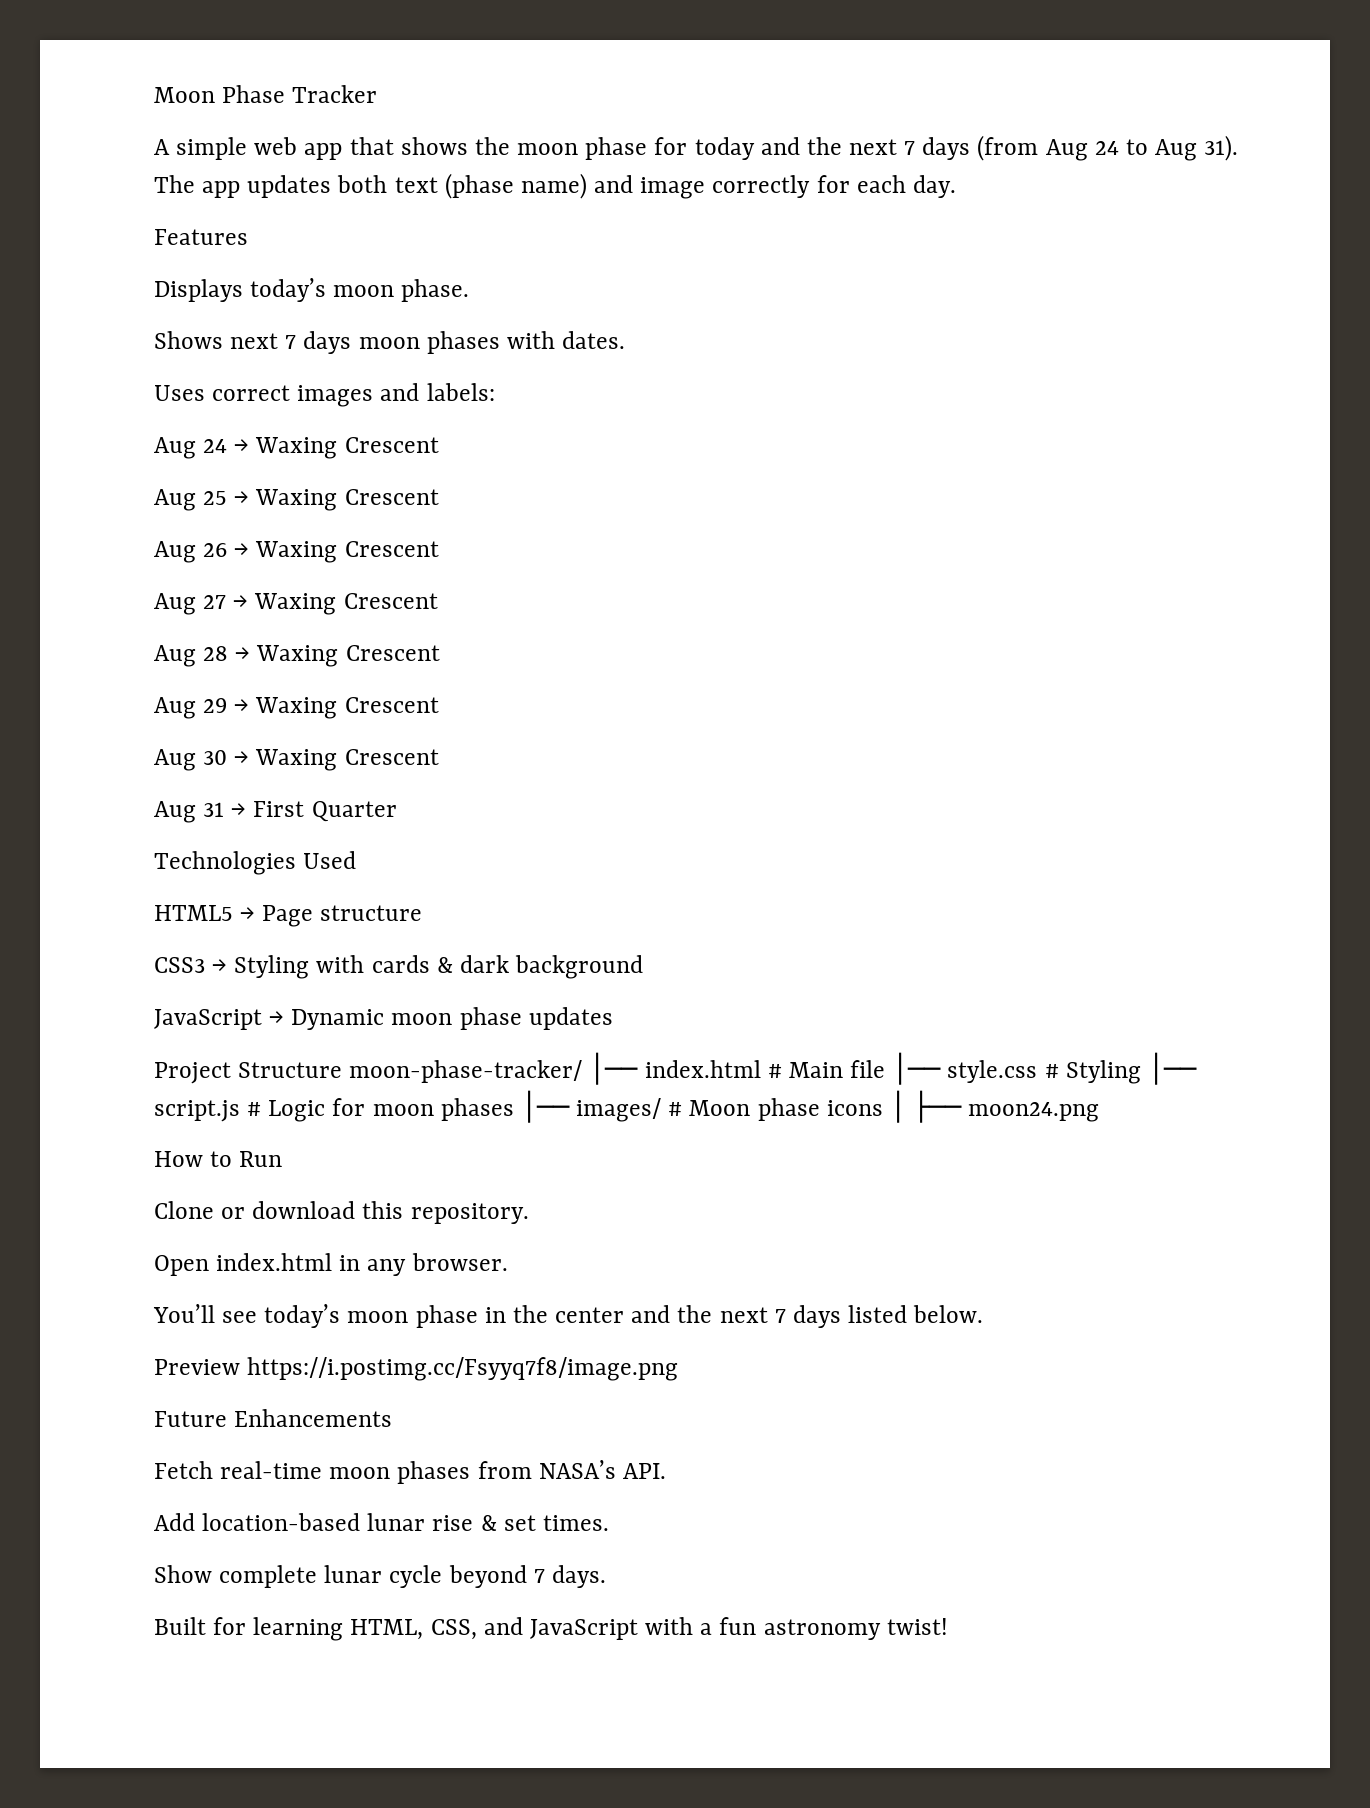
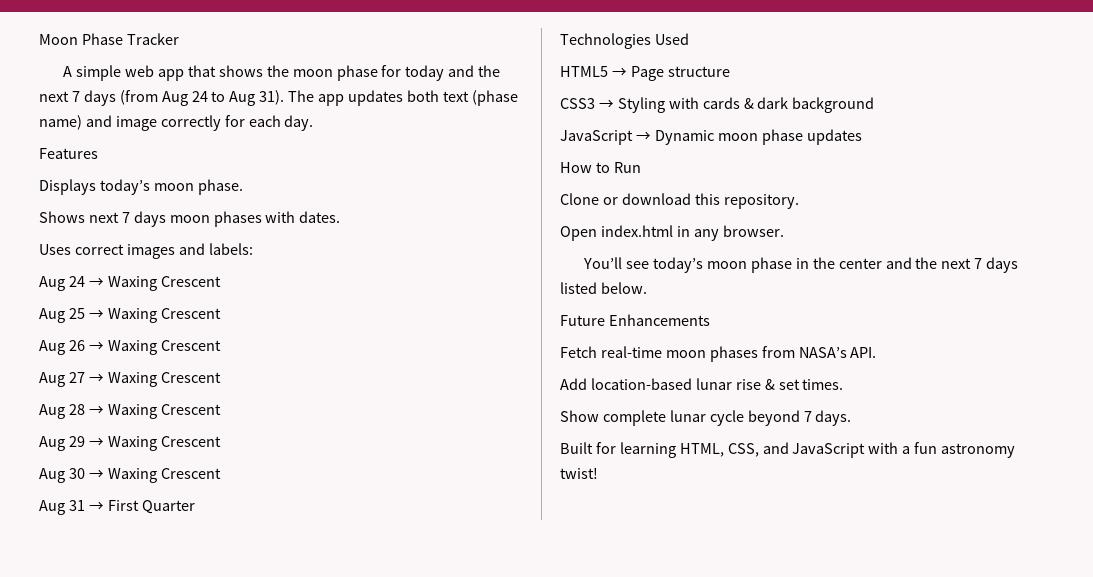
- Project Structure moon-phase-tracker/ │── index.html # Main file │── style.css # Styling │── script.js # Logic for moon phases │── images/ # Moon phase icons │ ├── moon24.png
- Preview https://i.postimg.cc/Fsyyq7f8/image.png

